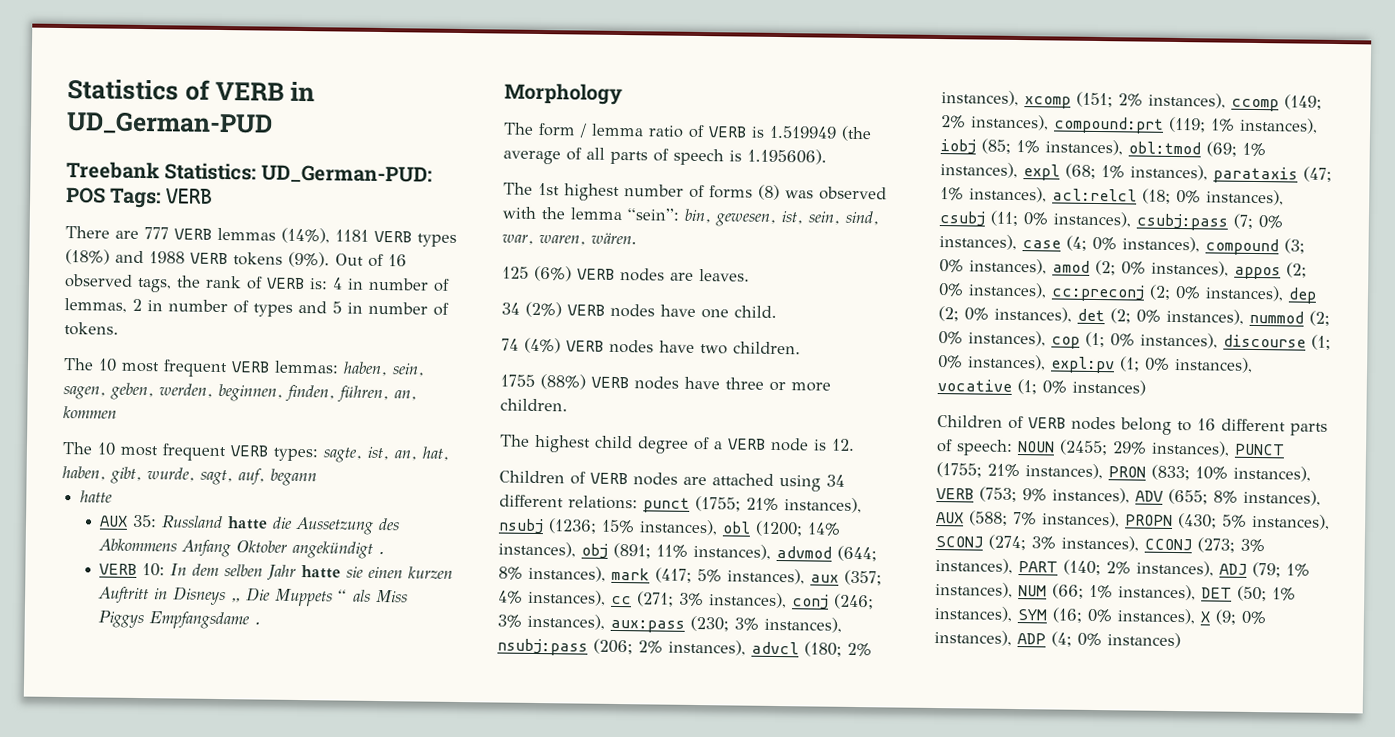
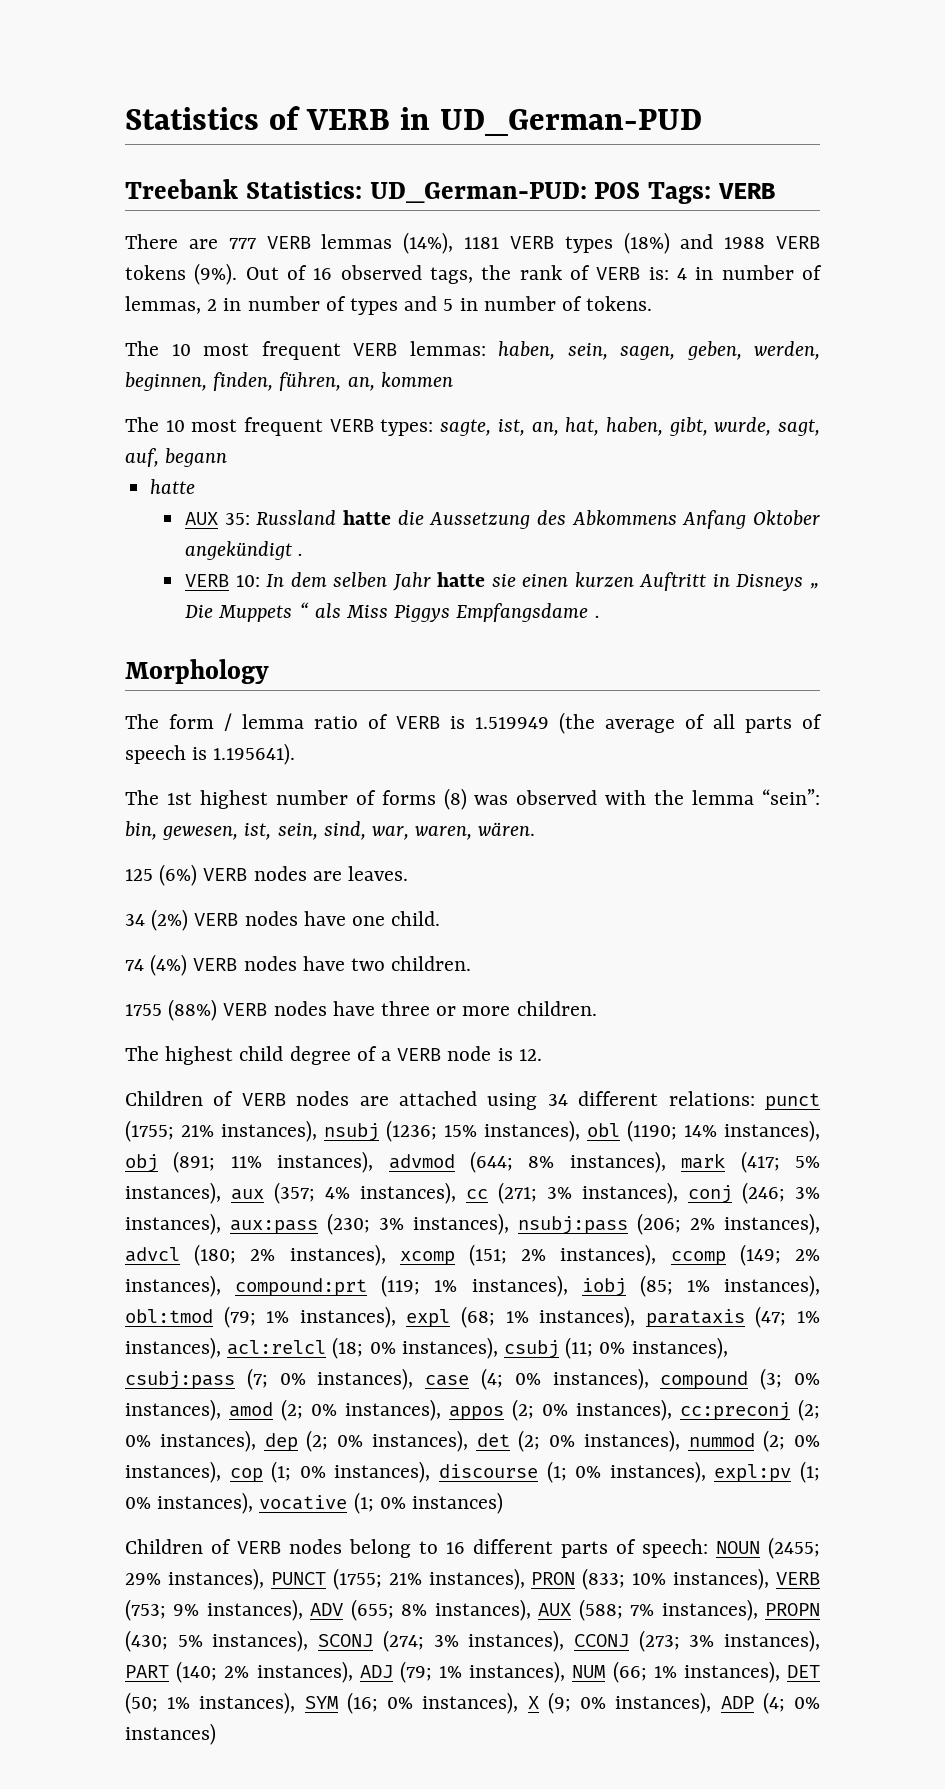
- The form / lemma ratio of VERB is 1.519949 (the average of all parts of speech is 1.195606).
+ The form / lemma ratio of VERB is 1.519949 (the average of all parts of speech is 1.195641).
- 15% instances), obl (1200;
+ 15% instances), obl (1190;
- 1% instances), obl:tmod (69;
+ 1% instances), obl:tmod (79;

